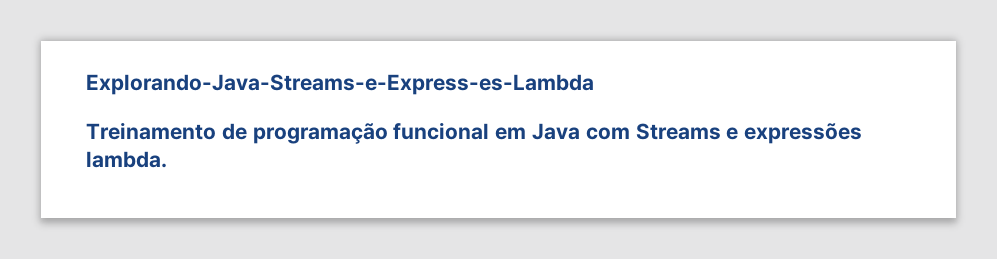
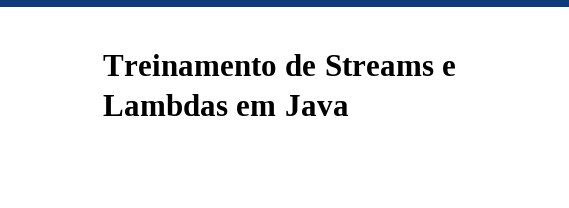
- Explorando-Java-Streams-e-Express-es-Lambda
- Treinamento de programação funcional em Java com Streams e expressões lambda.
+ Treinamento de Streams e Lambdas em Java

